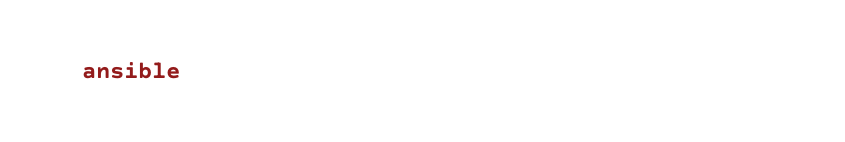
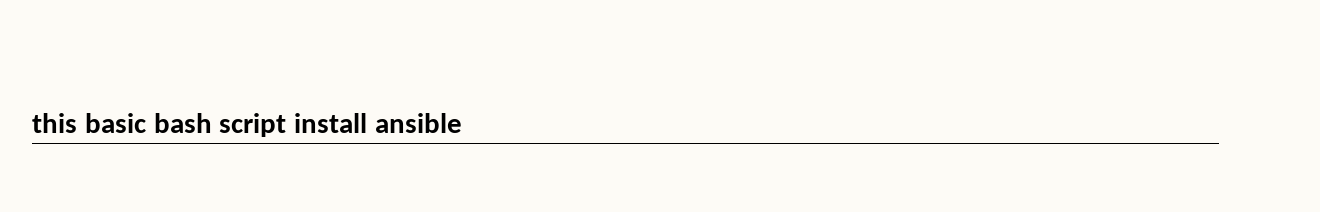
- ansible
+ this basic bash script install ansible

